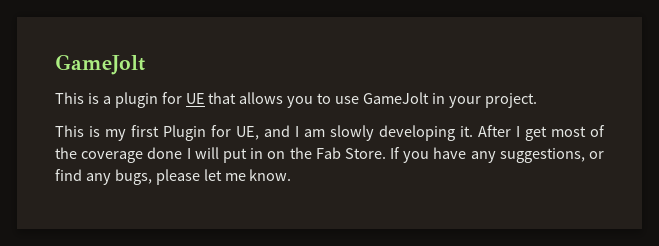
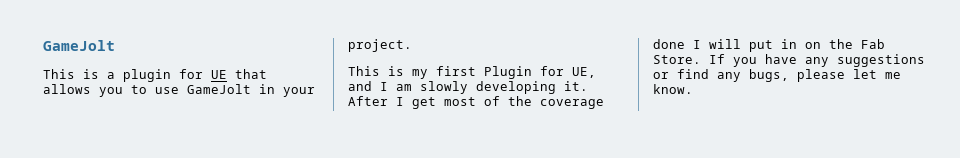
- If you have any suggestions, or find any bugs, please let me know.
+ If you have any suggestions or find any bugs, please let me know.

